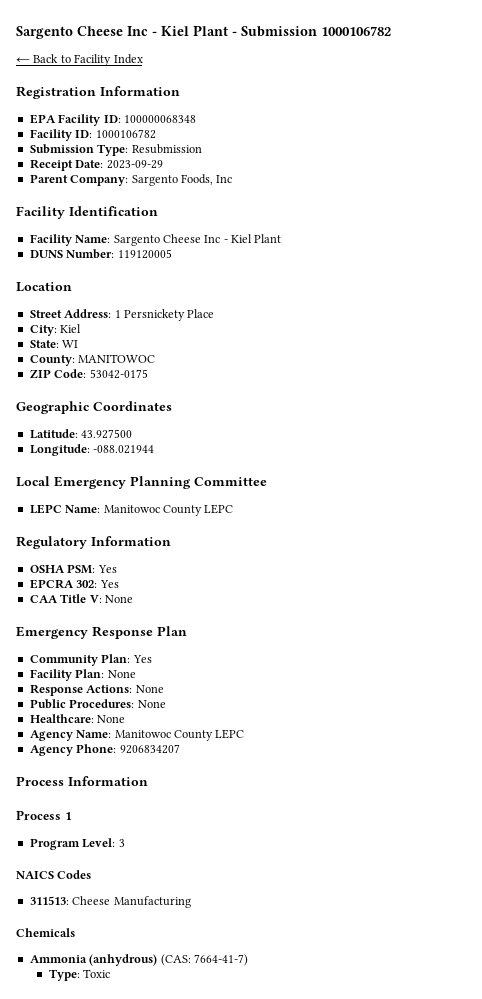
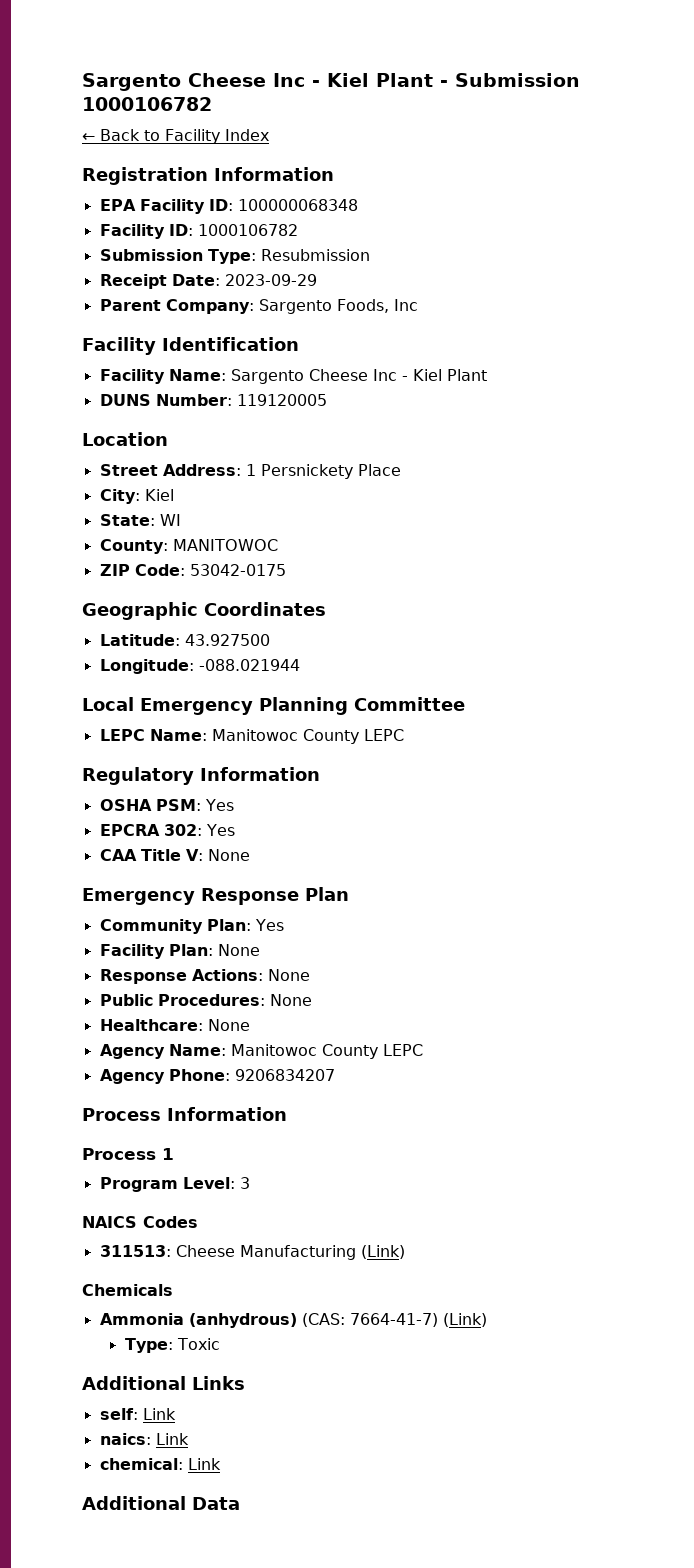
- 311513: Cheese Manufacturing
+ 311513: Cheese Manufacturing (Link)
- Ammonia (anhydrous) (CAS: 7664-41-7)
+ Ammonia (anhydrous) (CAS: 7664-41-7) (Link)
+ Additional Links
+ self: Link
+ naics: Link
+ chemical: Link
+ Additional Data

